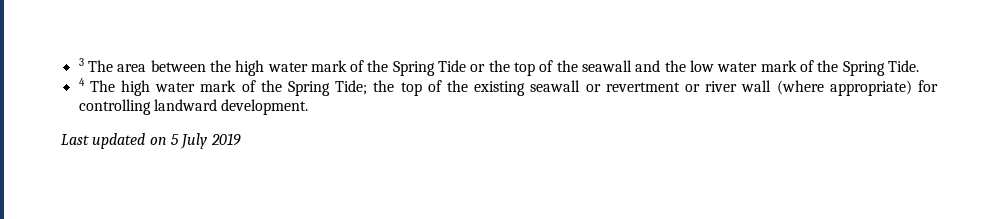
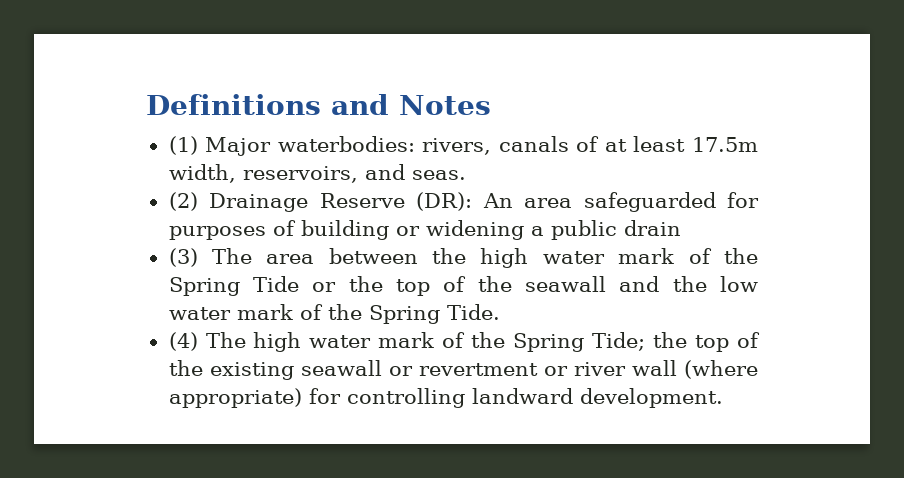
- 3 The area between the high water mark of the Spring Tide or the top of the seawall and the low water mark of the Spring Tide.
+ Definitions and Notes
+ (1) Major waterbodies: rivers, canals of at least 17.5m width, reservoirs, and seas.
+ (2) Drainage Reserve (DR): An area safeguarded for purposes of building or widening a public drain
+ (3) The area between the high water mark of the Spring Tide or the top of the seawall and the low water mark of the Spring Tide.
- 4 The high water mark of the Spring Tide; the top of the existing seawall or revertment or river wall (where appropriate) for controlling landward development.
+ (4) The high water mark of the Spring Tide; the top of the existing seawall or revertment or river wall (where appropriate) for controlling landward development.
- Last updated on 5 July 2019

